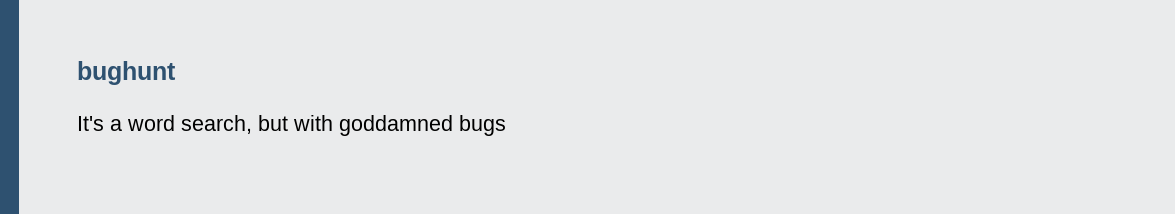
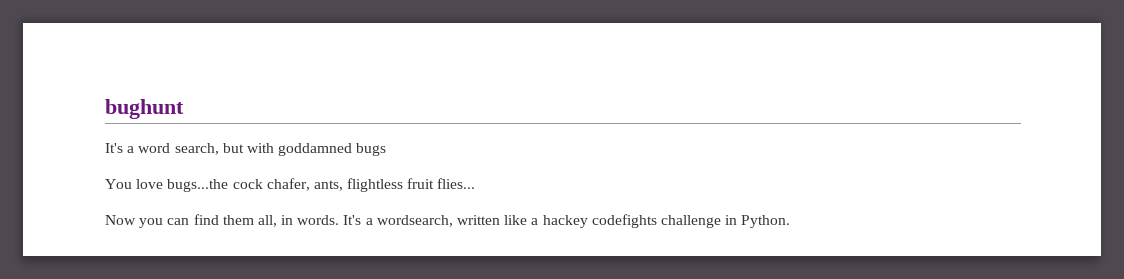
+ You love bugs...the cock chafer, ants, flightless fruit flies...
+ Now you can find them all, in words. It's a wordsearch, written like a hackey codefights challenge in Python.

